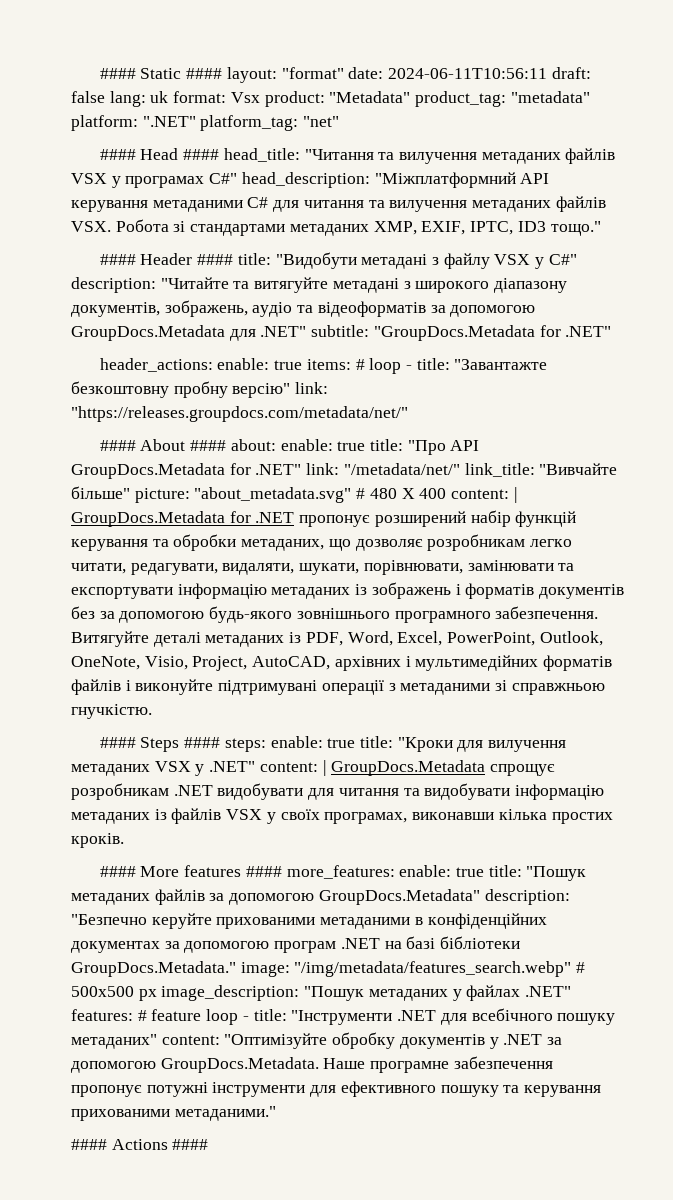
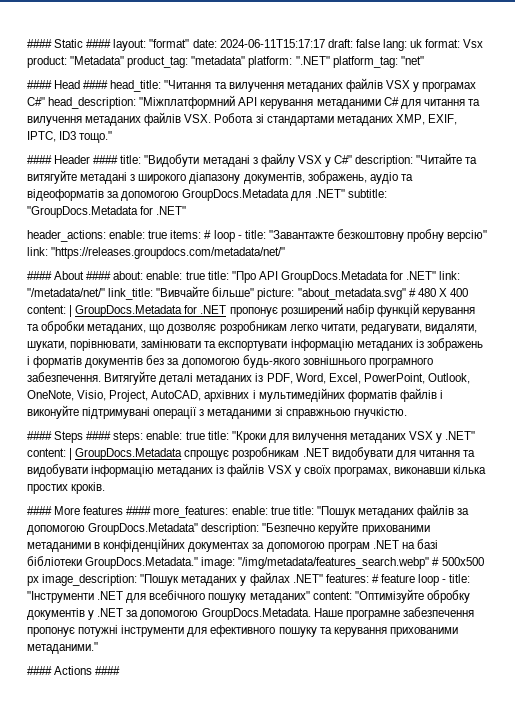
- #### Static #### layout: "format" date: 2024-06-11T10:56:11 draft: false lang: uk format: Vsx product: "Metadata" product_tag: "metadata" platform: ".NET" platform_tag: "net"
+ #### Static #### layout: "format" date: 2024-06-11T15:17:17 draft: false lang: uk format: Vsx product: "Metadata" product_tag: "metadata" platform: ".NET" platform_tag: "net"

